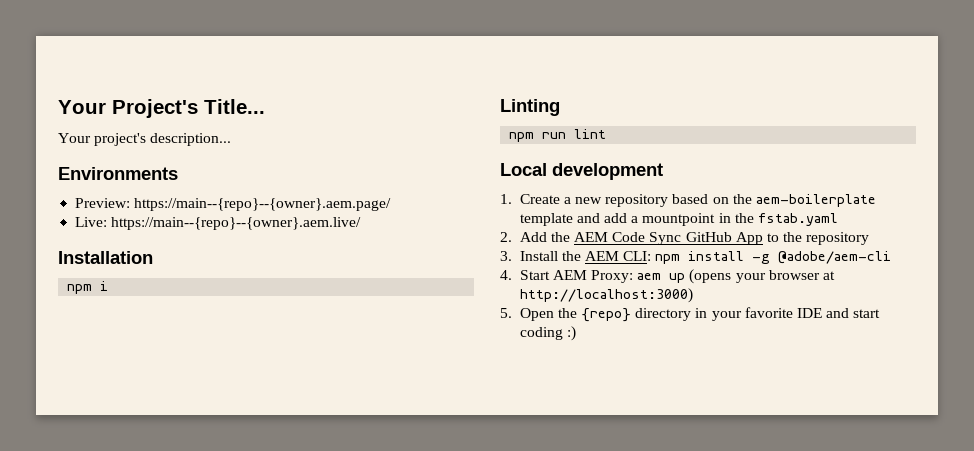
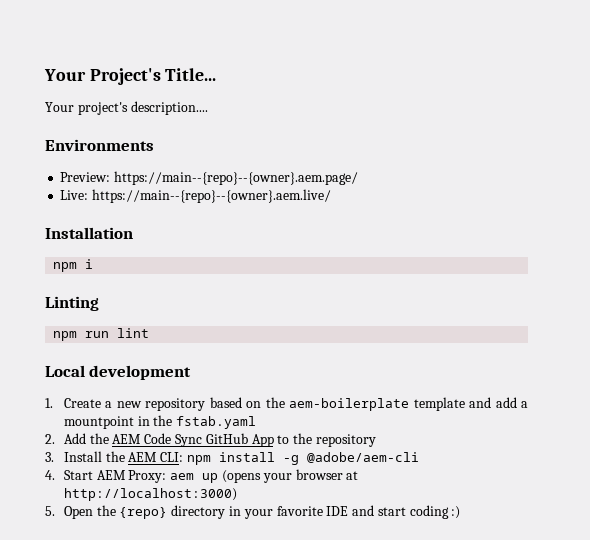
- Your project's description...
+ Your project's description....

